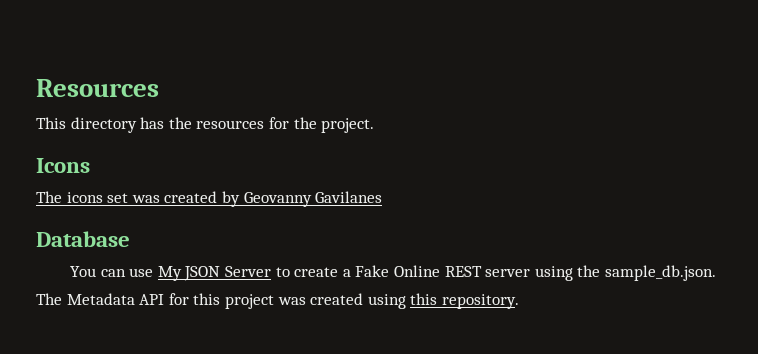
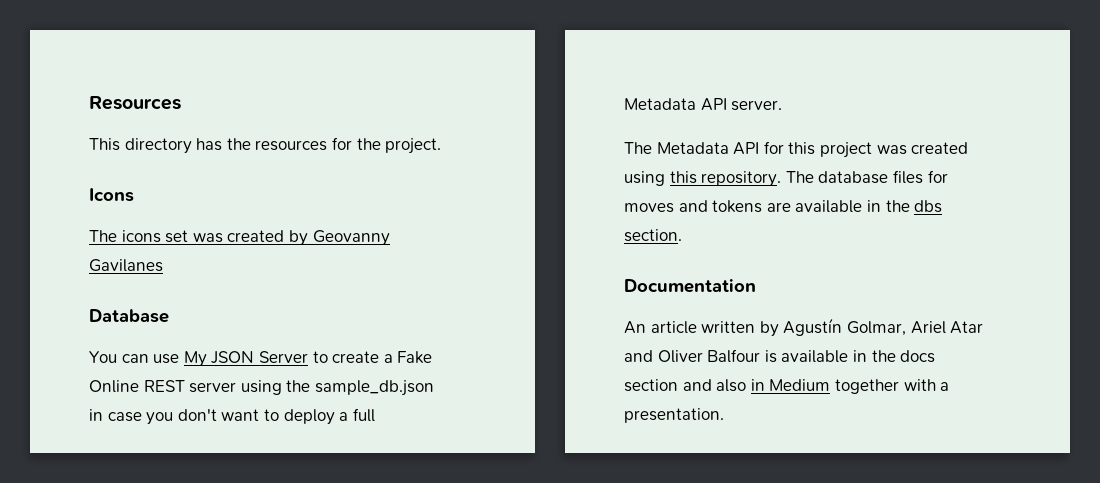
- You can use My JSON Server to create a Fake Online REST server using the sample_db.json.
+ You can use My JSON Server to create a Fake Online REST server using the sample_db.json in case you don't want to deploy a full Metadata API server.
+ The database files for moves and tokens are available in the dbs section.
+ Documentation
+ An article written by Agustín Golmar, Ariel Atar and Oliver Balfour is available in the docs section and also in Medium together with a presentation.

